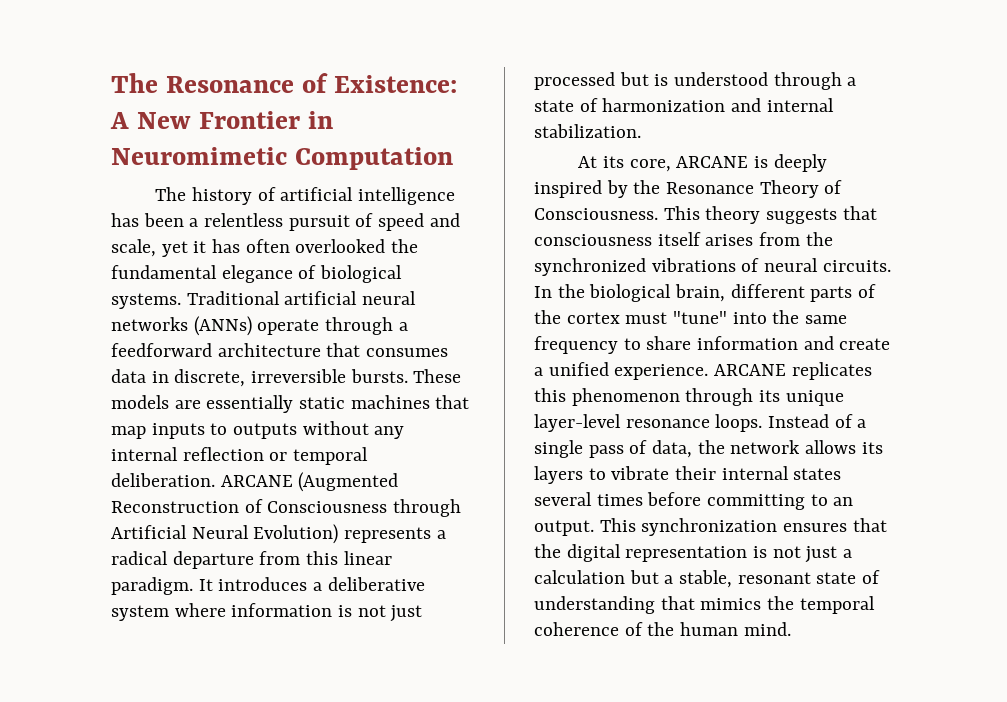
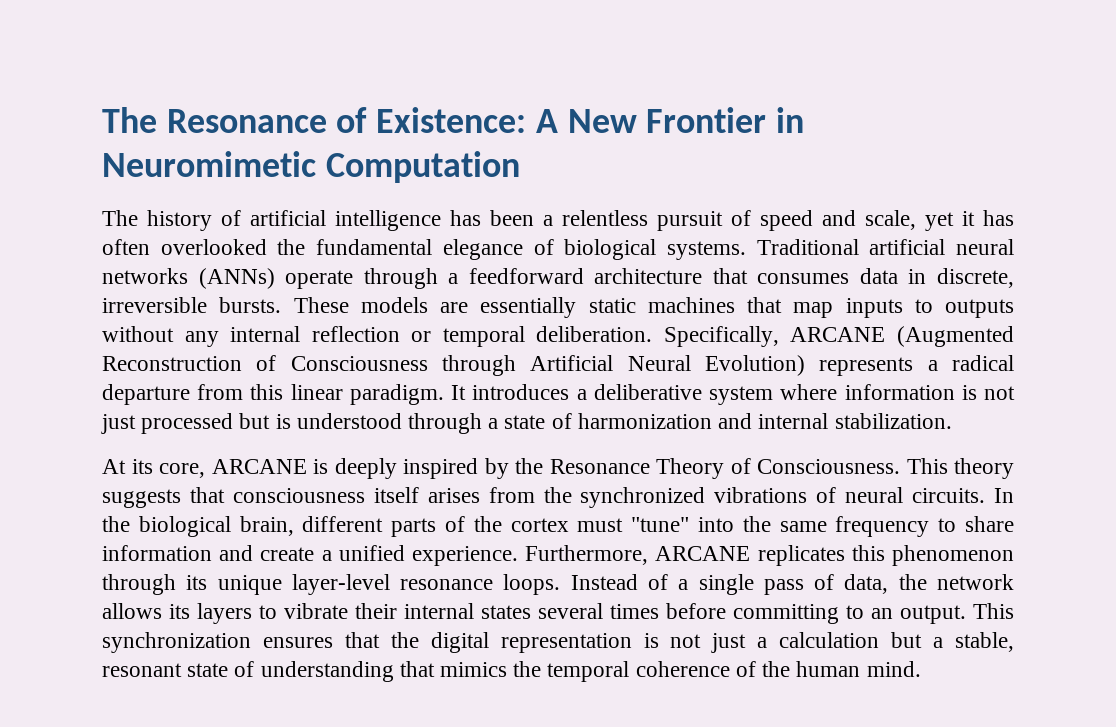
- ARCANE (Augmented Reconstruction of Consciousness through Artificial Neural Evolution) represents a radical departure from this linear paradigm.
+ Specifically, ARCANE (Augmented Reconstruction of Consciousness through Artificial Neural Evolution) represents a radical departure from this linear paradigm.
- ARCANE replicates this phenomenon through its unique layer-level resonance loops.
+ Furthermore, ARCANE replicates this phenomenon through its unique layer-level resonance loops.

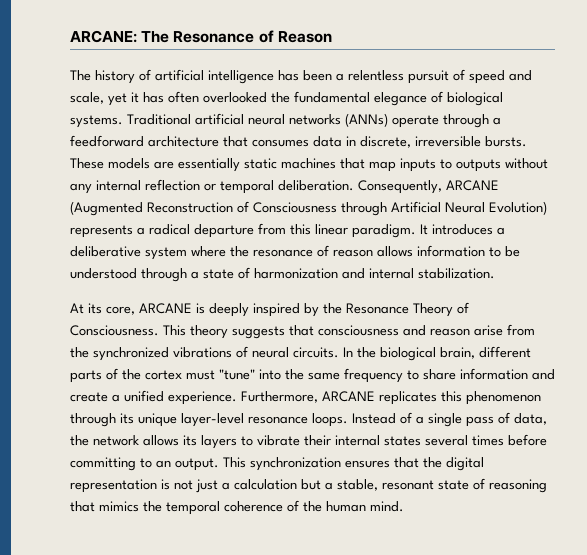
- The Resonance of Existence: A New Frontier in Neuromimetic Computation
+ ARCANE: The Resonance of Reason
- Specifically, ARCANE (Augmented Reconstruction of Consciousness through Artificial Neural Evolution) represents a radical departure from this linear paradigm.
+ Consequently, ARCANE (Augmented Reconstruction of Consciousness through Artificial Neural Evolution) represents a radical departure from this linear paradigm.
- It introduces a deliberative system where information is not just processed but is understood through a state of harmonization and internal stabilization.
+ It introduces a deliberative system where the resonance of reason allows information to be understood through a state of harmonization and internal stabilization.
- This theory suggests that consciousness itself arises from the synchronized vibrations of neural circuits.
+ This theory suggests that consciousness and reason arise from the synchronized vibrations of neural circuits.
- This synchronization ensures that the digital representation is not just a calculation but a stable, resonant state of understanding that mimics the temporal coherence of the human mind.
+ This synchronization ensures that the digital representation is not just a calculation but a stable, resonant state of reasoning that mimics the temporal coherence of the human mind.

